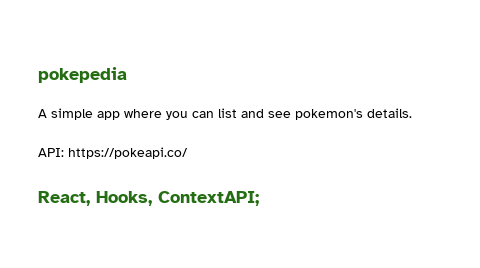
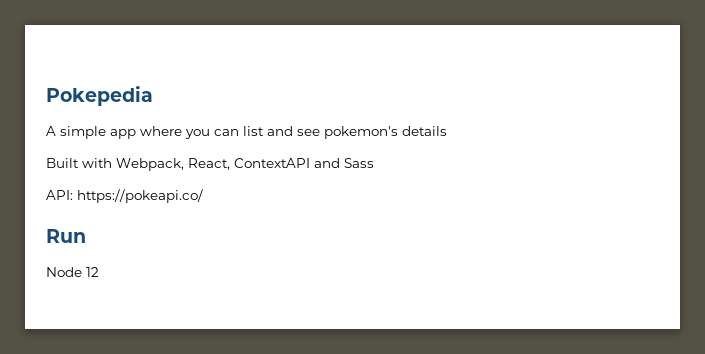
- pokepedia
+ Pokepedia
- A simple app where you can list and see pokemon's details.
+ A simple app where you can list and see pokemon's details
+ Built with Webpack, React, ContextAPI and Sass
- React, Hooks, ContextAPI;
+ Run
+ Node 12

